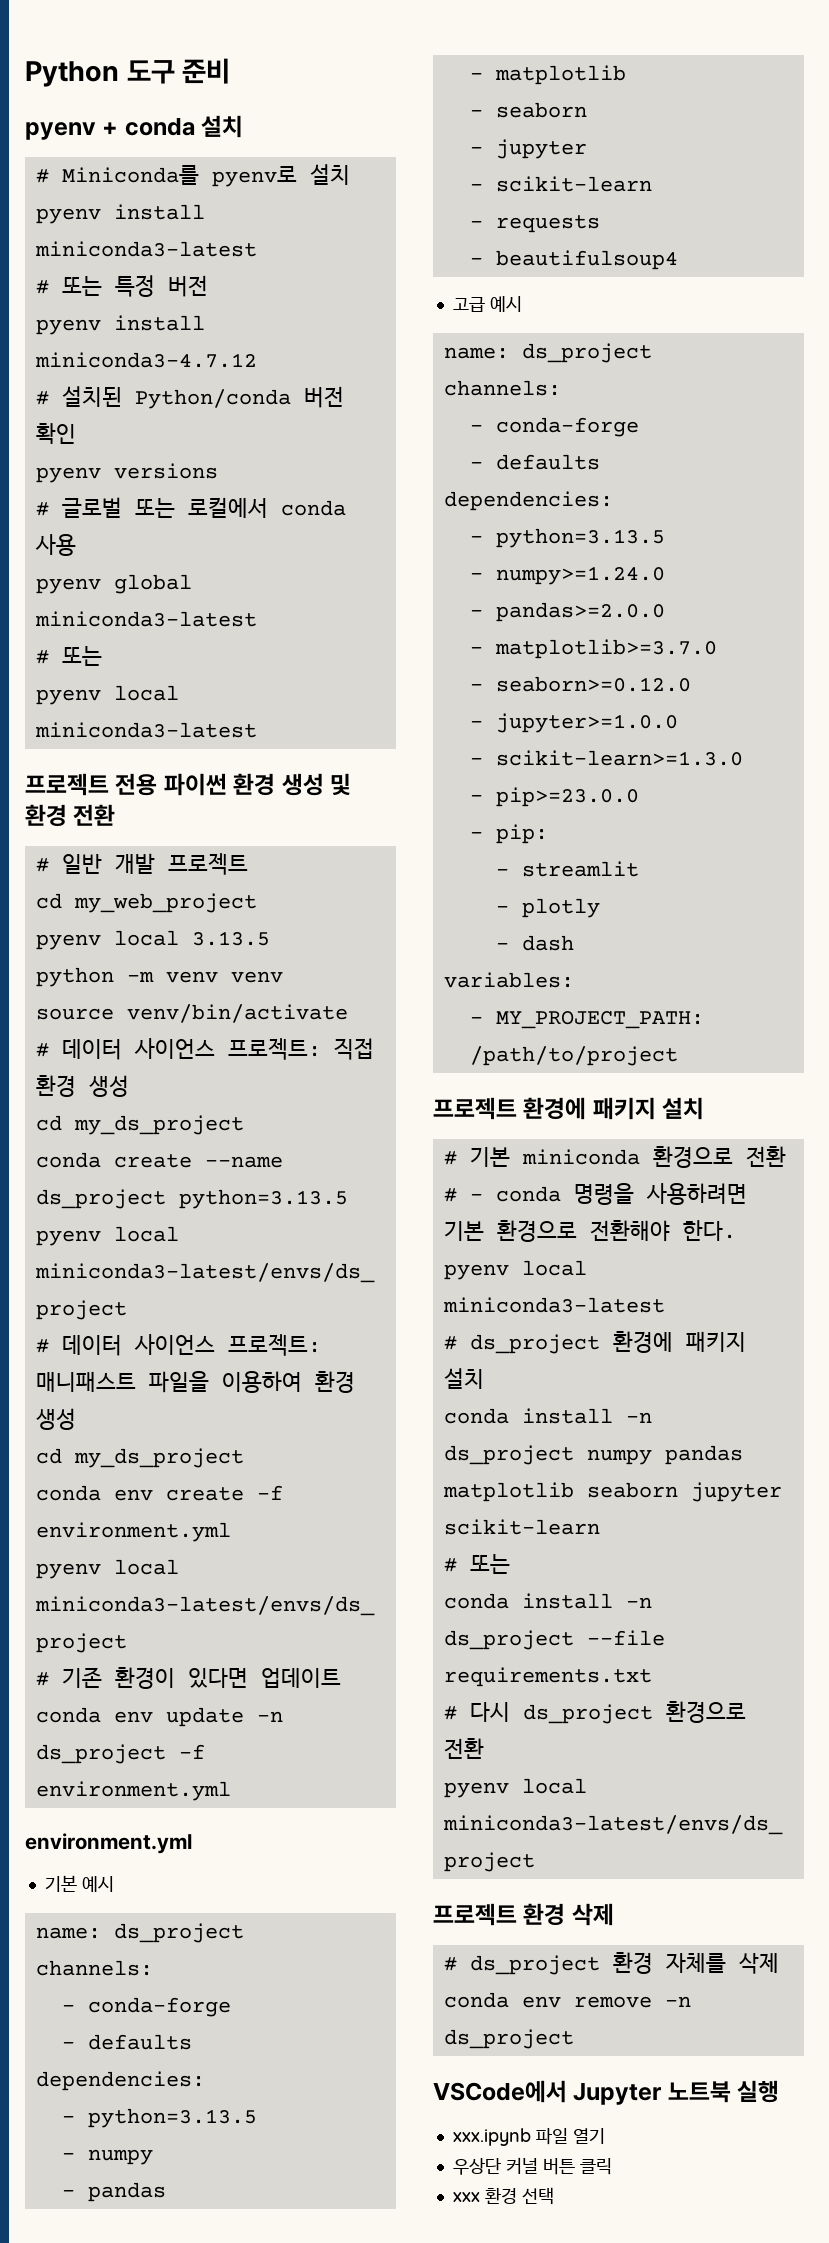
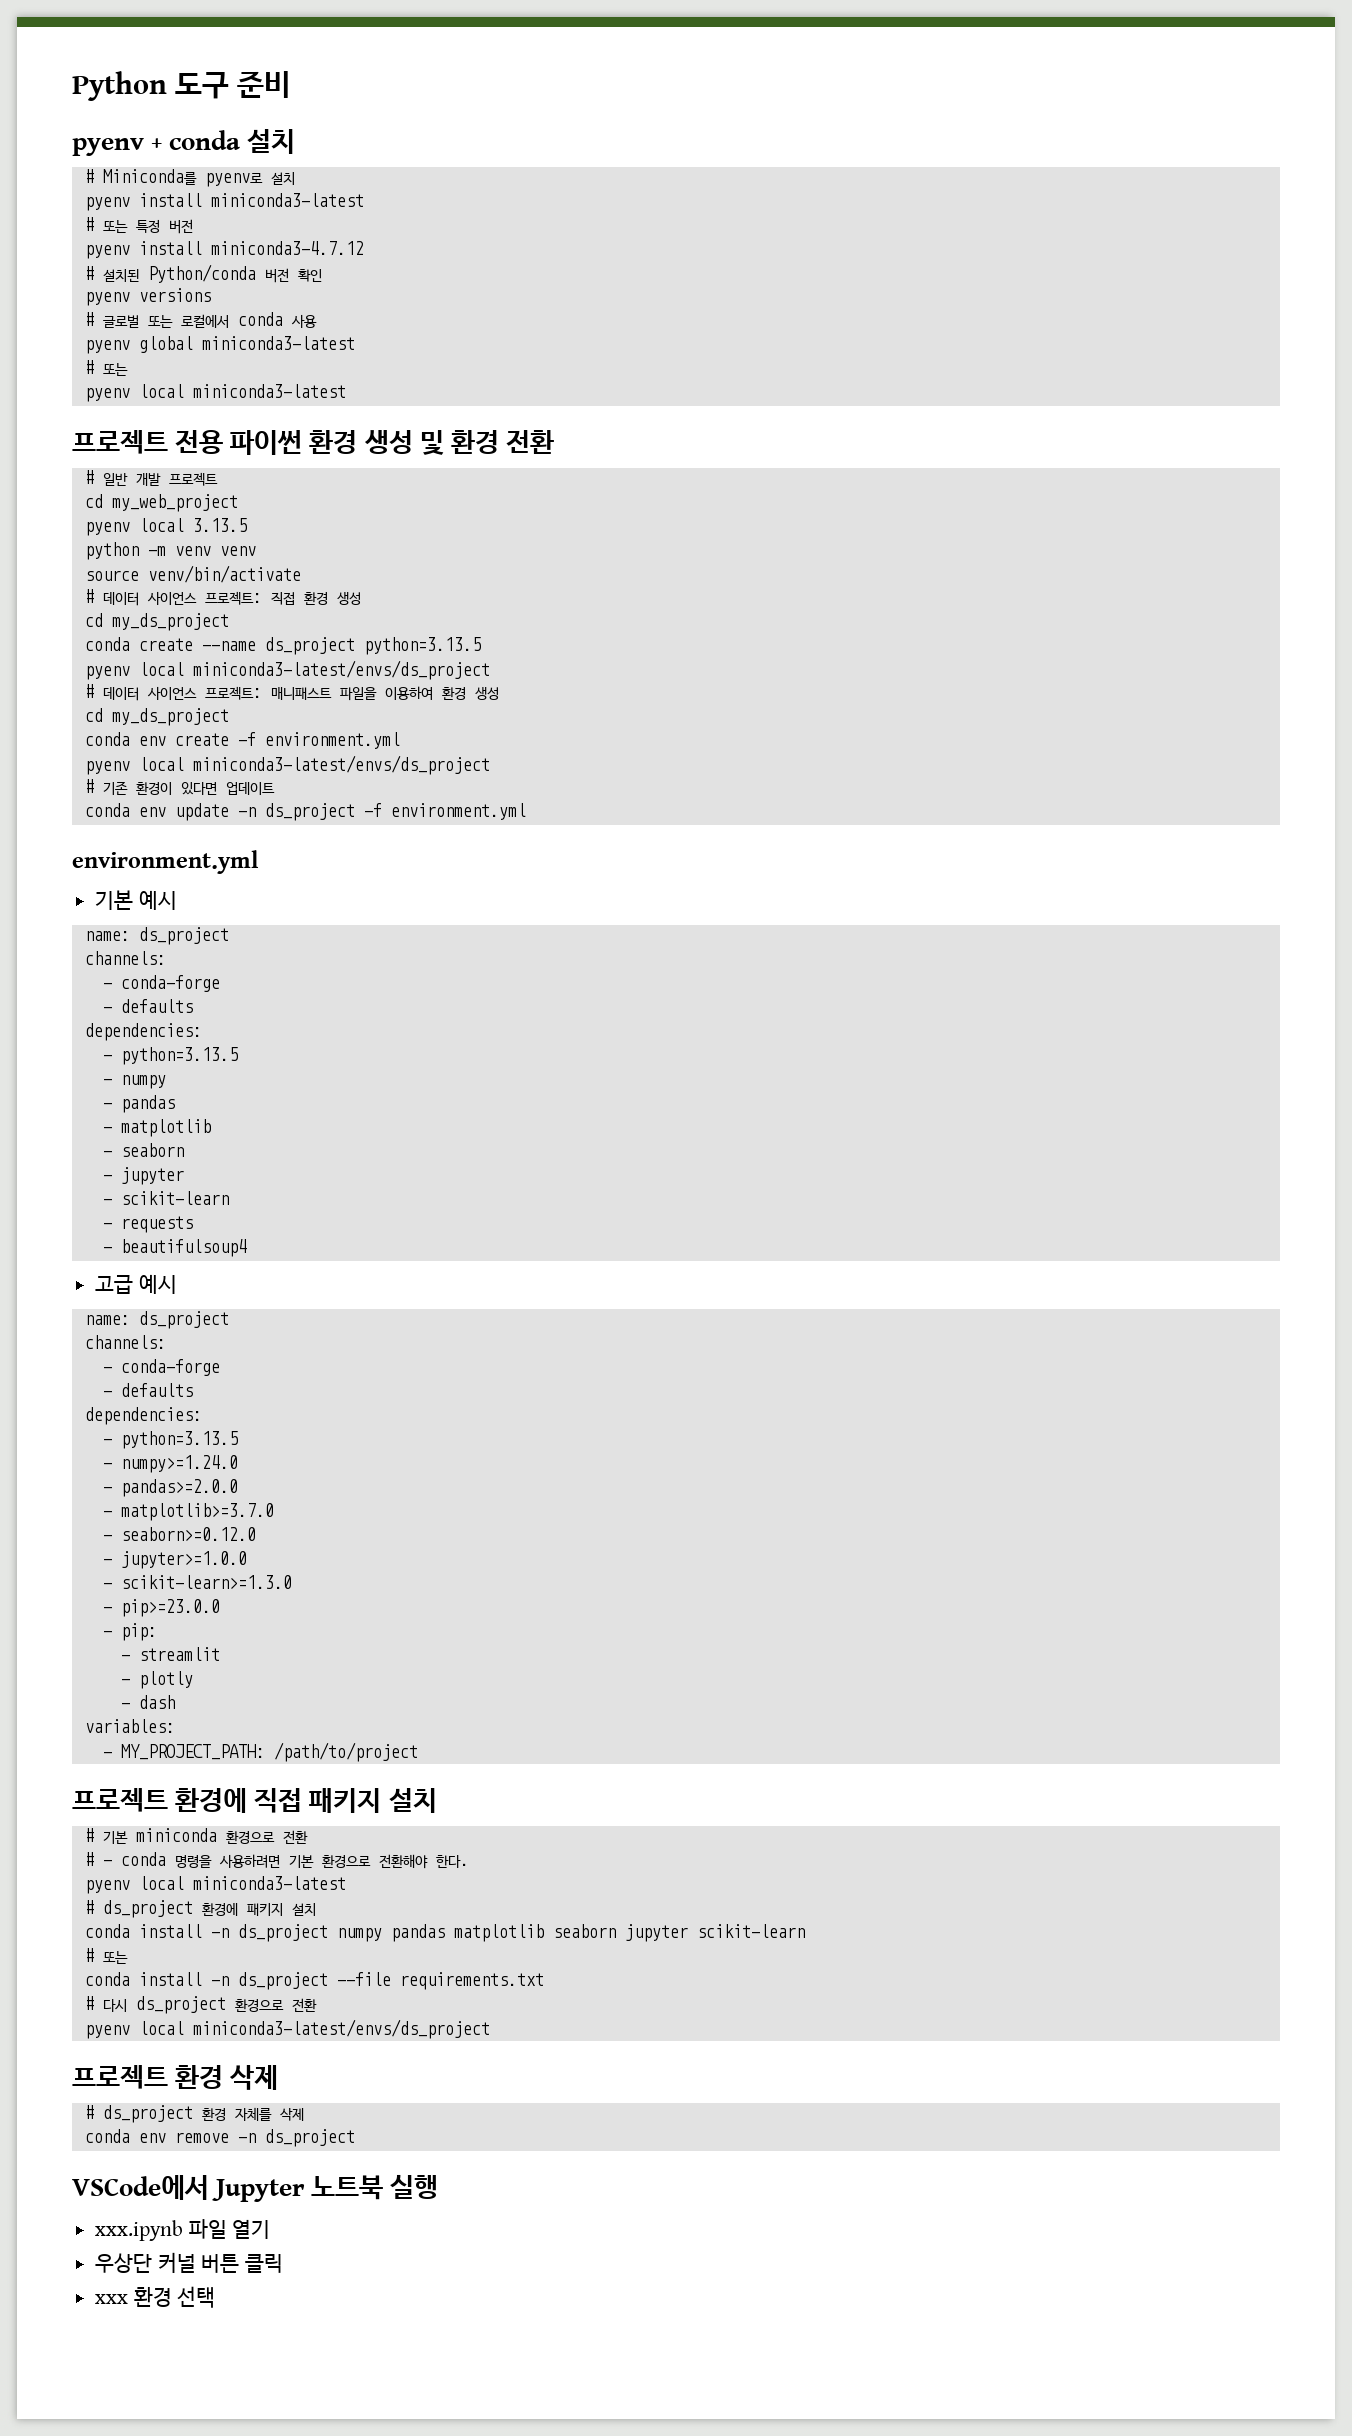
- 프로젝트 환경에 패키지 설치
+ 프로젝트 환경에 직접 패키지 설치

